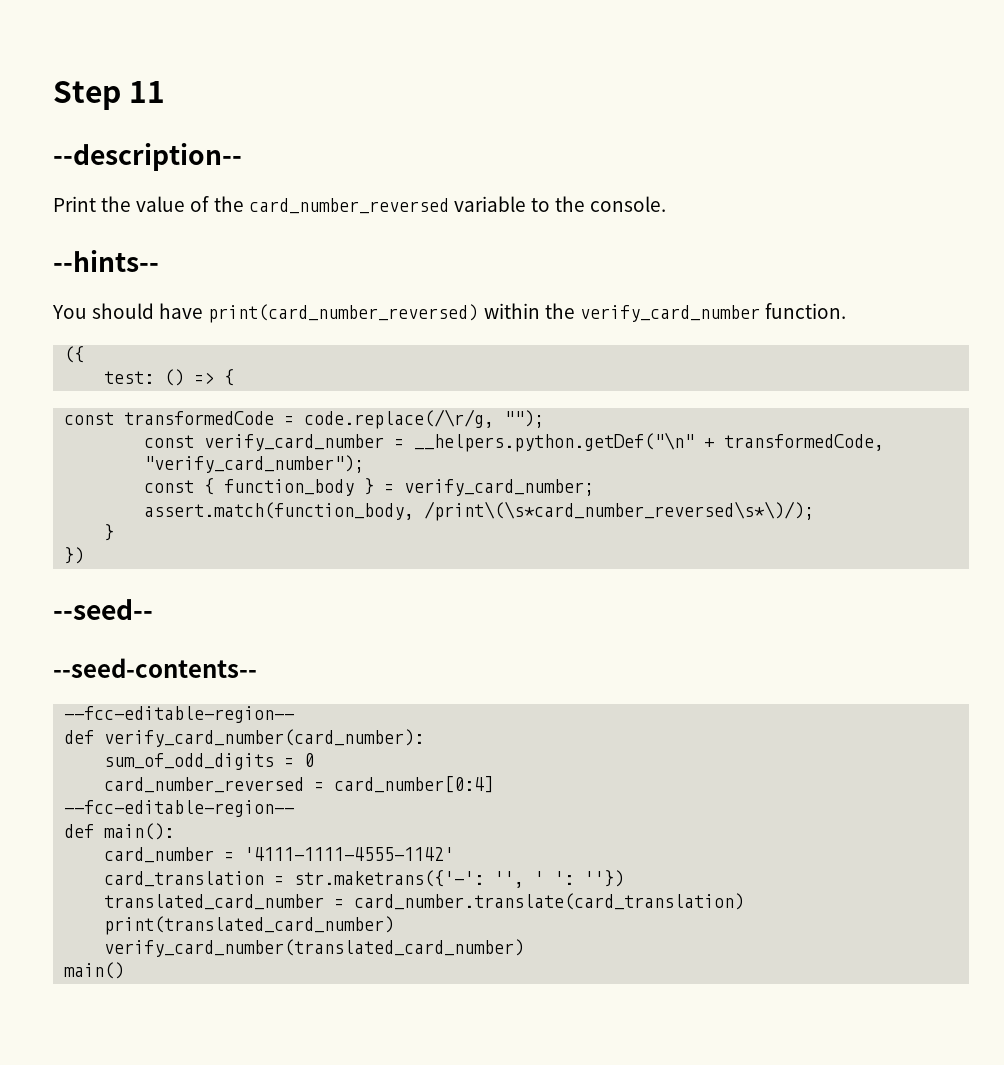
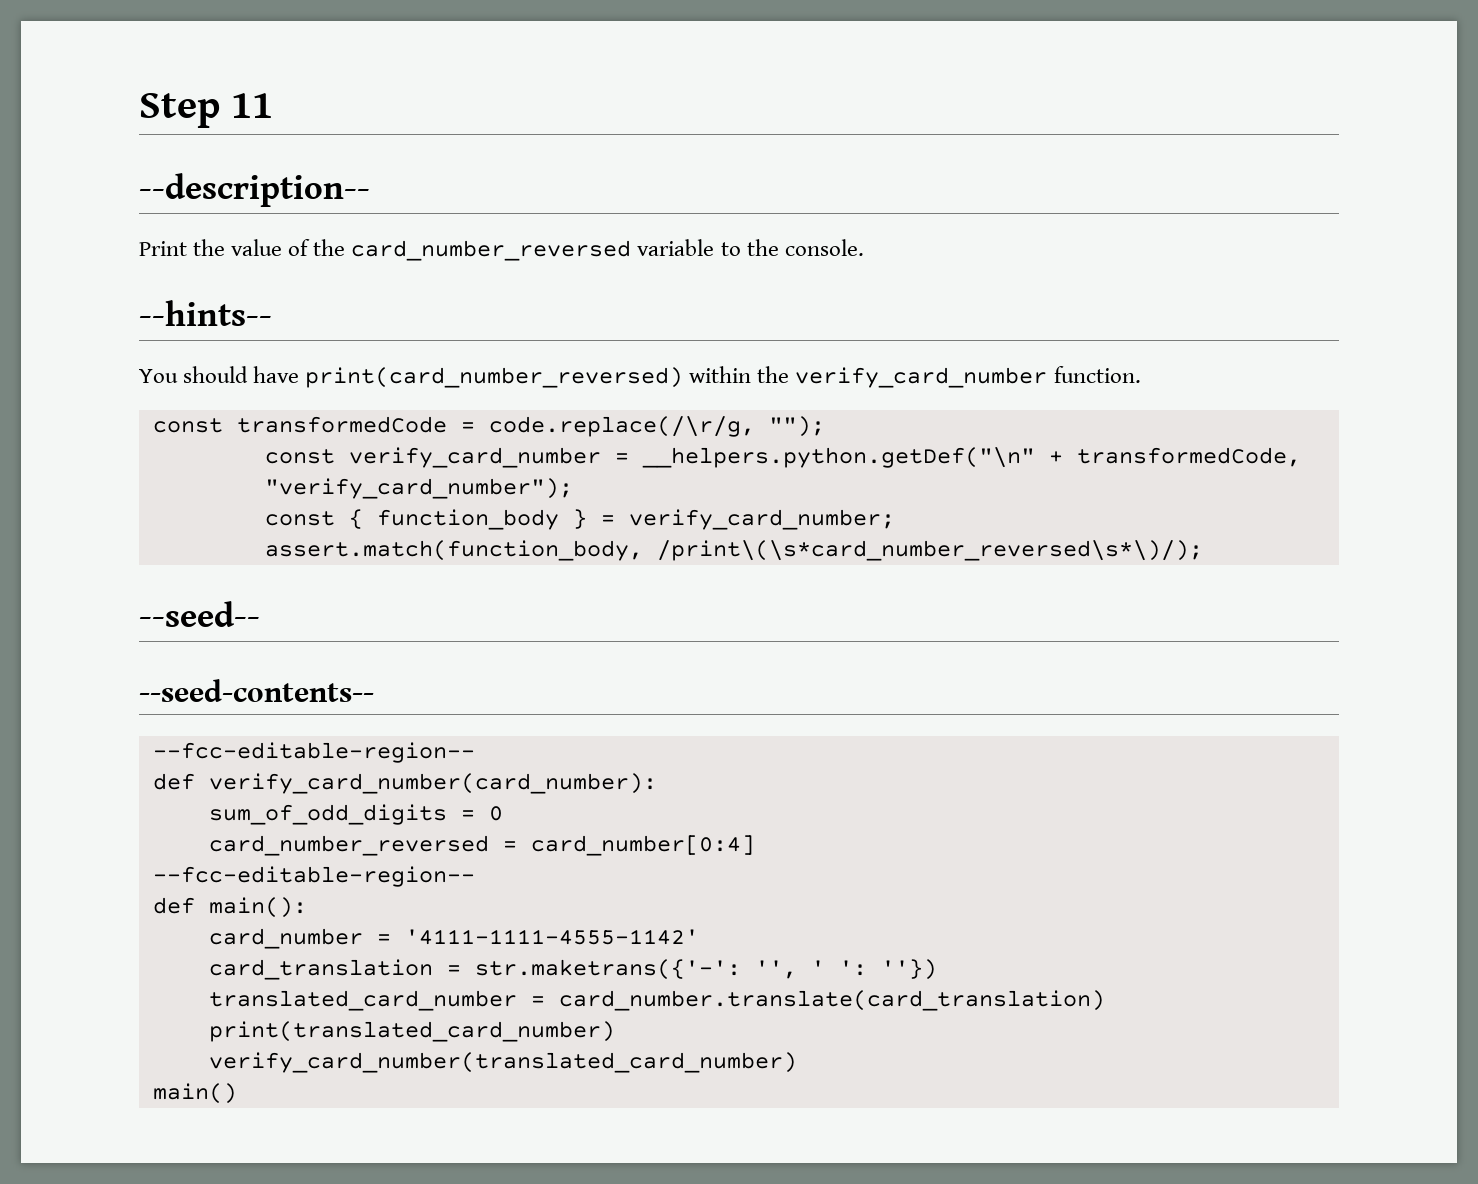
- ({
- test: () => {
  assert.match(function_body, /print\(\s*card_number_reversed\s*\)/);
- }
- })

